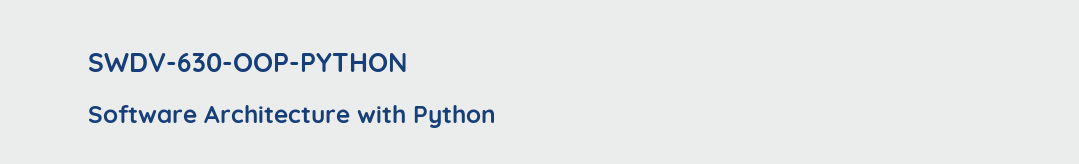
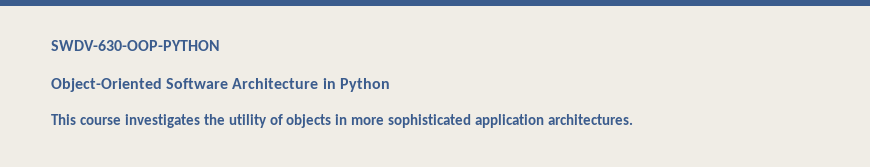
- Software Architecture with Python
+ Object-Oriented Software Architecture in Python
+ This course investigates the utility of objects in more sophisticated application architectures.

